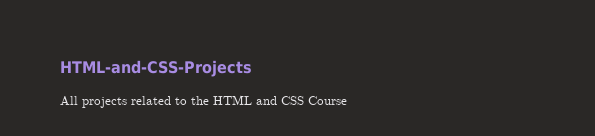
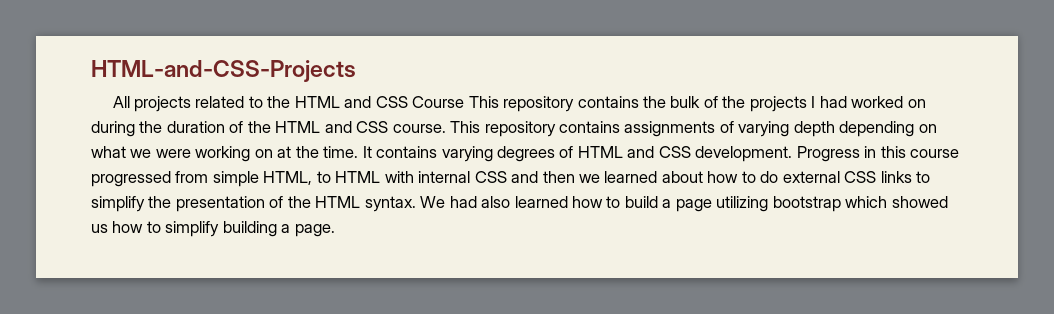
- All projects related to the HTML and CSS Course
+ All projects related to the HTML and CSS Course This repository contains the bulk of the projects I had worked on during the duration of the HTML and CSS course. This repository contains assignments of varying depth depending on what we were working on at the time. It contains varying degrees of HTML and CSS development. Progress in this course progressed from simple HTML, to HTML with internal CSS and then we learned about how to do external CSS links to simplify the presentation of the HTML syntax. We had also learned how to build a page utilizing bootstrap which showed us how to simplify building a page.

